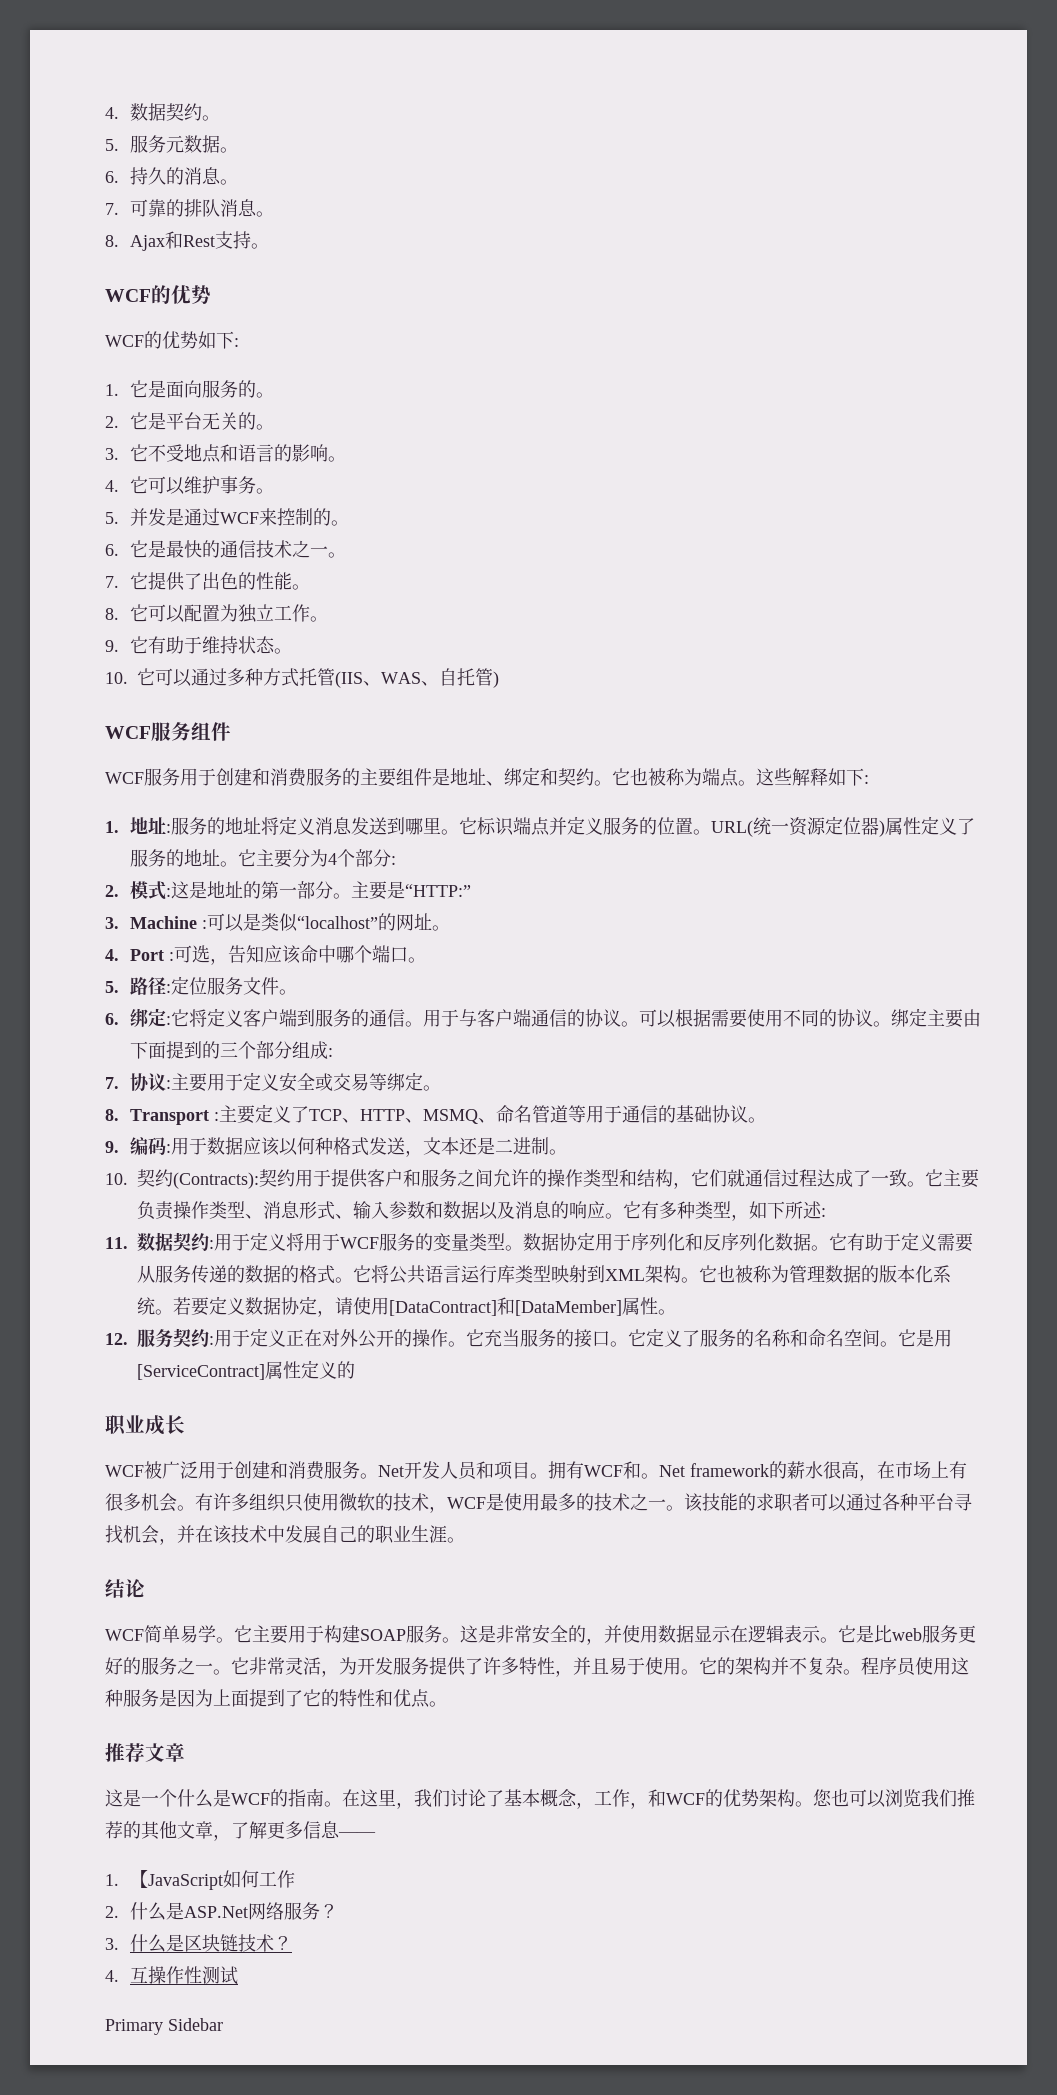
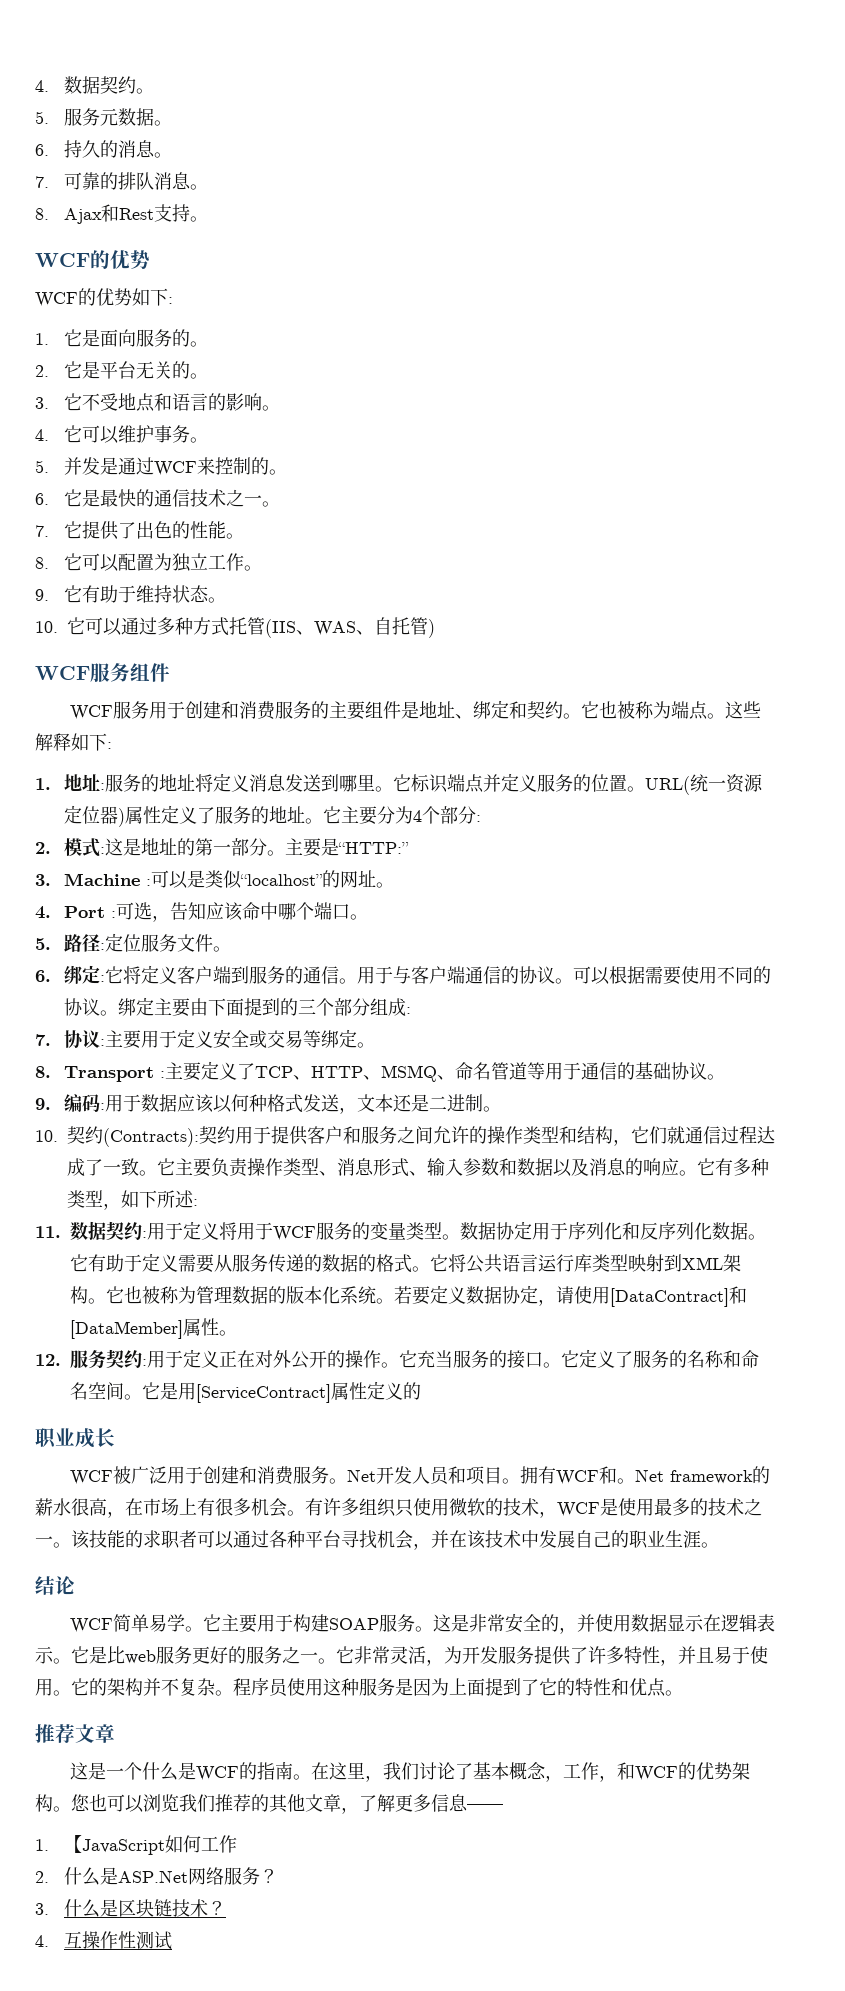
- Primary Sidebar

